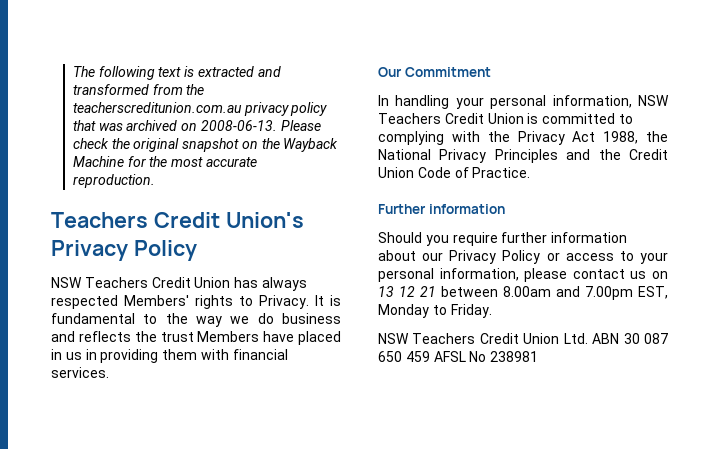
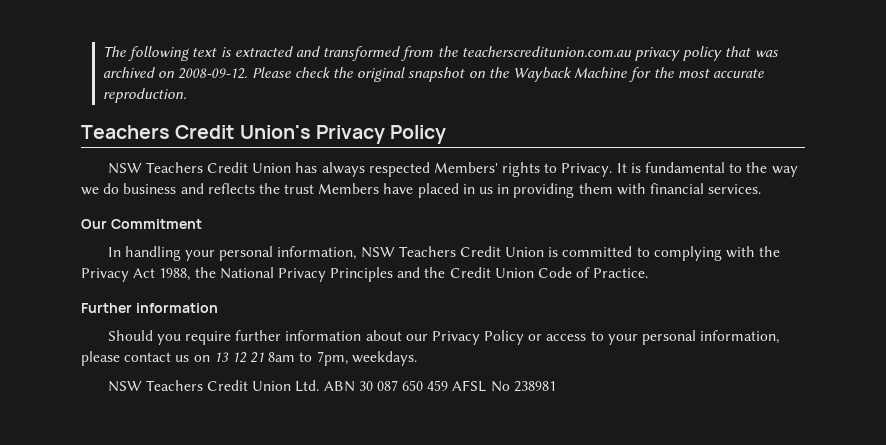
- The following text is extracted and transformed from the teacherscreditunion.com.au privacy policy that was archived on 2008-06-13.
+ The following text is extracted and transformed from the teacherscreditunion.com.au privacy policy that was archived on 2008-09-12.
- Should you require further information about our Privacy Policy or access to your personal information, please contact us on 13 12 21 between 8.00am and 7.00pm EST, Monday to Friday.
+ Should you require further information about our Privacy Policy or access to your personal information, please contact us on 13 12 21 8am to 7pm, weekdays.

